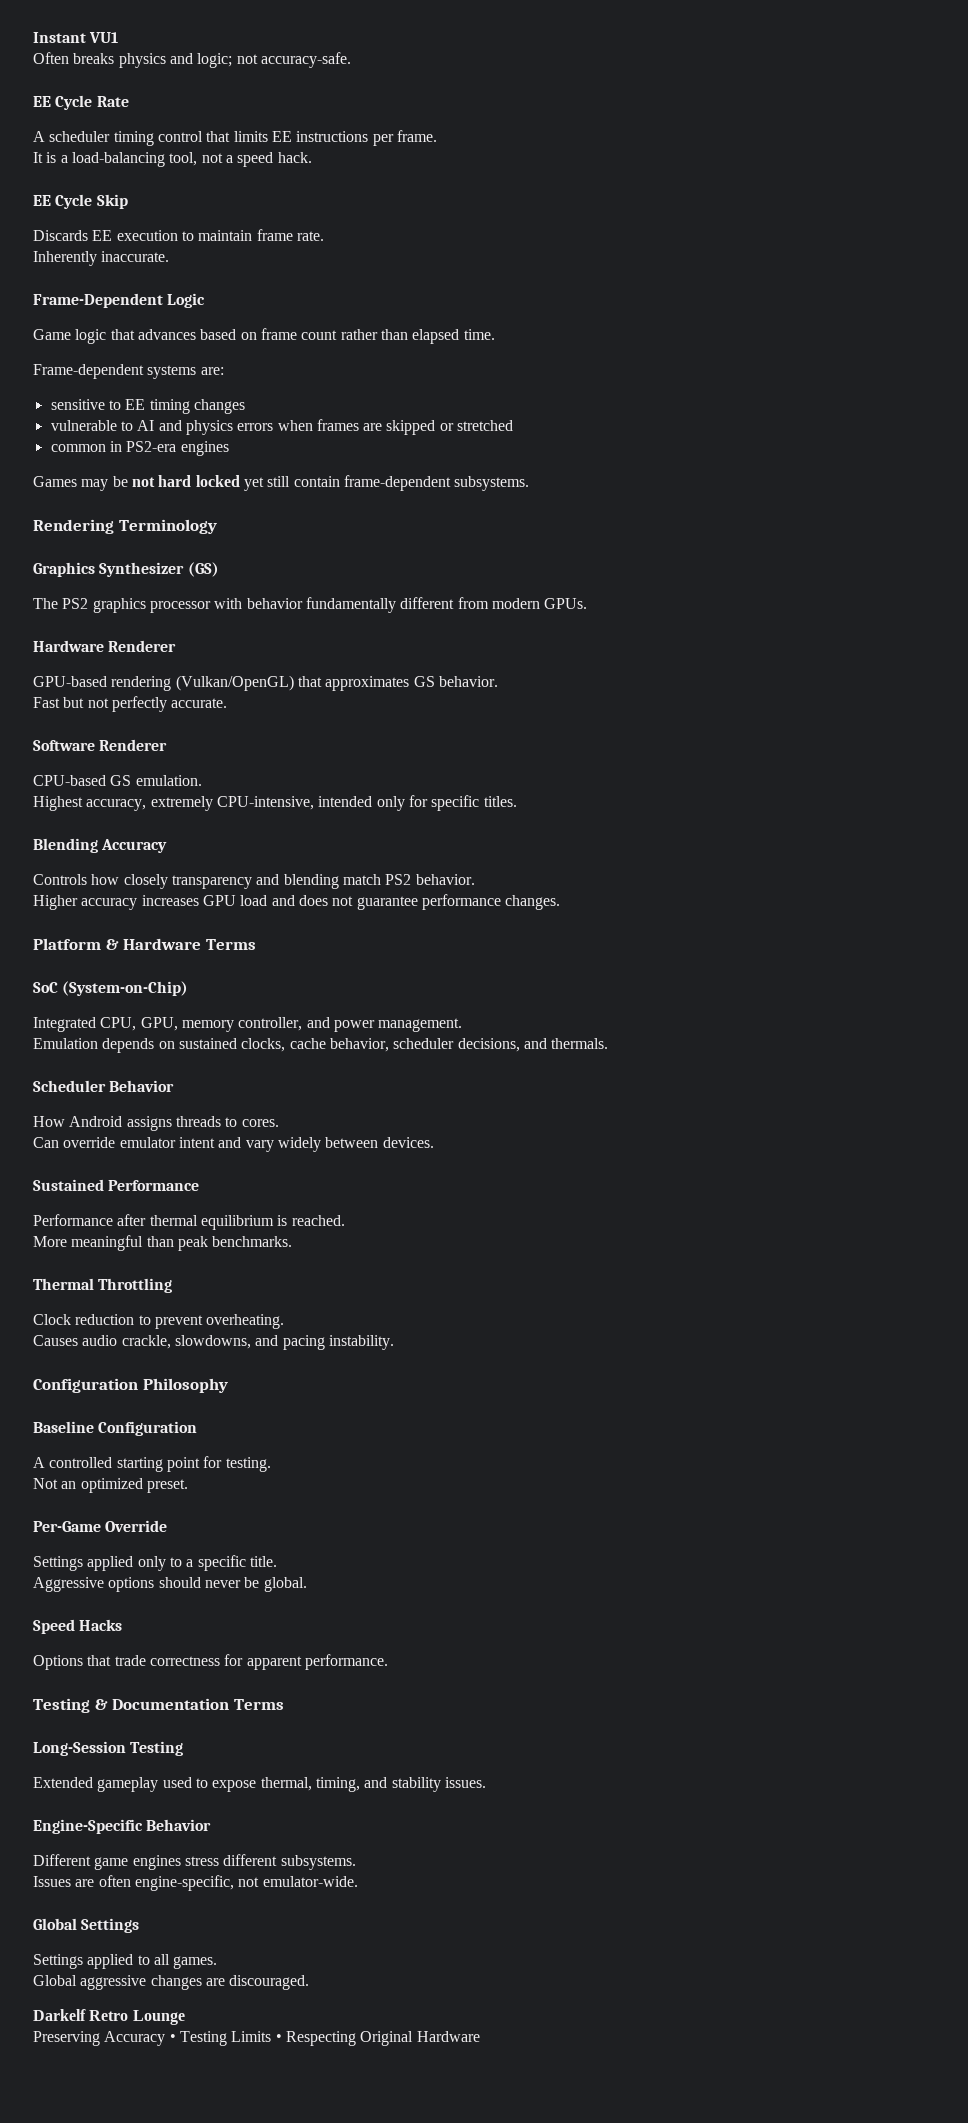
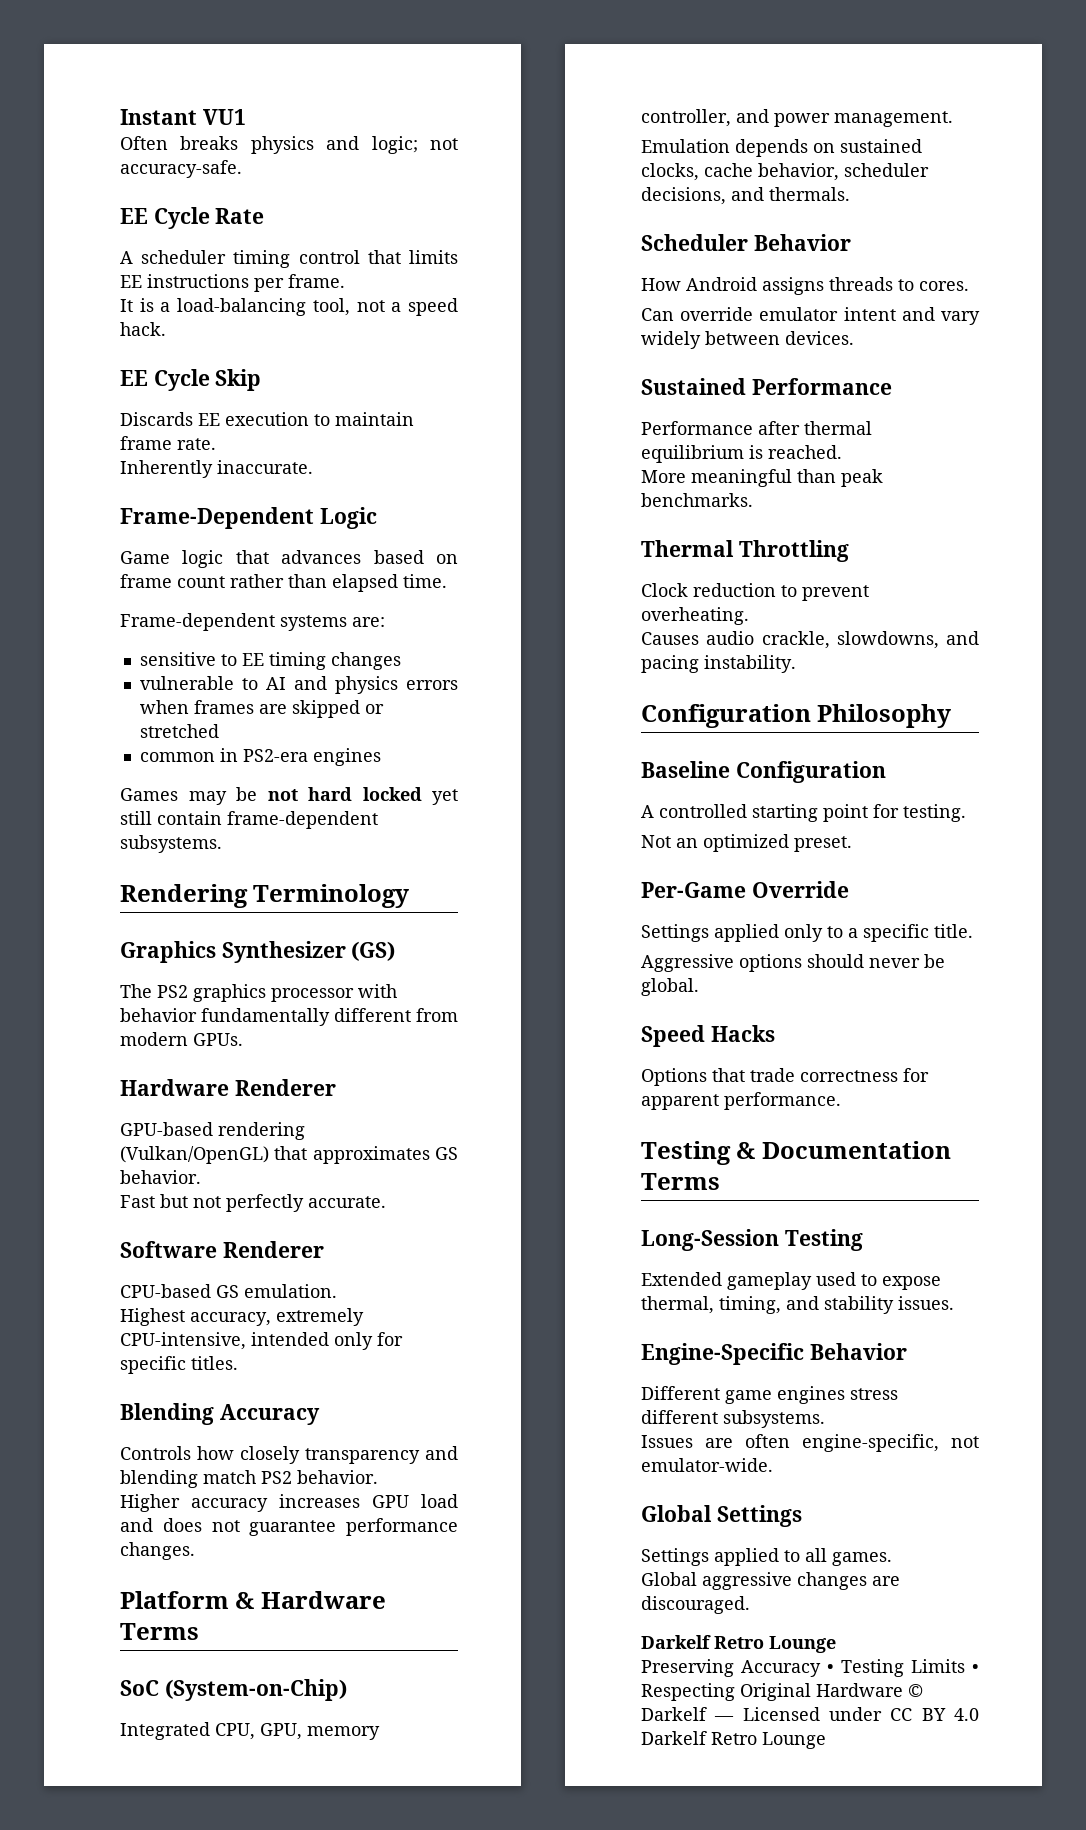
- Preserving Accuracy • Testing Limits • Respecting Original Hardware
+ Preserving Accuracy • Testing Limits • Respecting Original Hardware © Darkelf — Licensed under CC BY 4.0 Darkelf Retro Lounge

